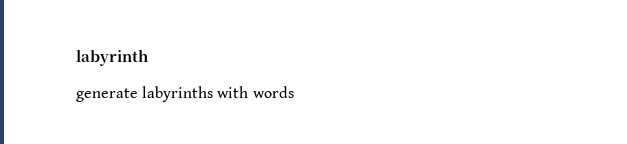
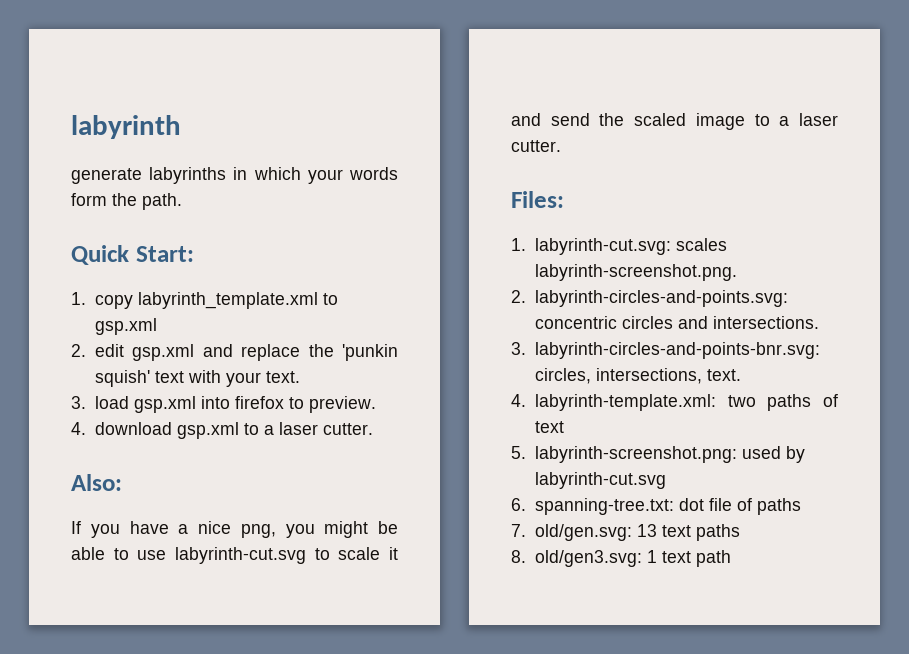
- generate labyrinths with words
+ generate labyrinths in which your words form the path.
+ Quick Start:
+ 1. copy labyrinth_template.xml to gsp.xml
+ 2. edit gsp.xml and replace the 'punkin squish' text with your text.
+ 3. load gsp.xml into firefox to preview.
+ 4. download gsp.xml to a laser cutter.
+ Also:
+ If you have a nice png, you might be able to use labyrinth-cut.svg to scale it and send the scaled image to a laser cutter.
+ Files:
+ 1. labyrinth-cut.svg: scales labyrinth-screenshot.png.
+ 2. labyrinth-circles-and-points.svg: concentric circles and intersections.
+ 3. labyrinth-circles-and-points-bnr.svg: circles, intersections, text.
+ 4. labyrinth-template.xml: two paths of text
+ 5. labyrinth-screenshot.png: used by labyrinth-cut.svg
+ 6. spanning-tree.txt: dot file of paths
+ 7. old/gen.svg: 13 text paths
+ 8. old/gen3.svg: 1 text path

